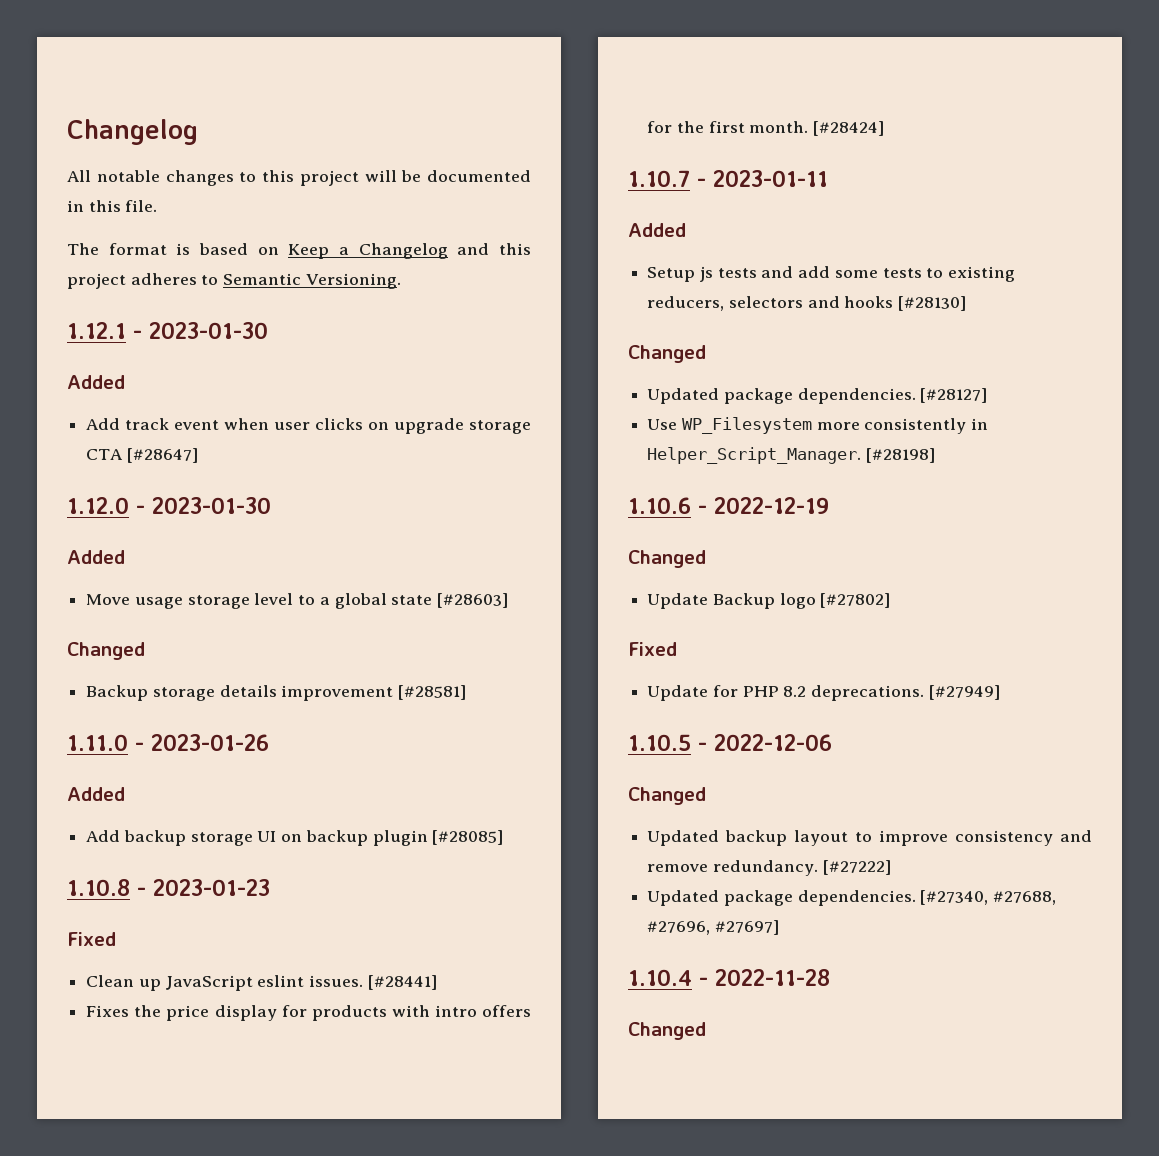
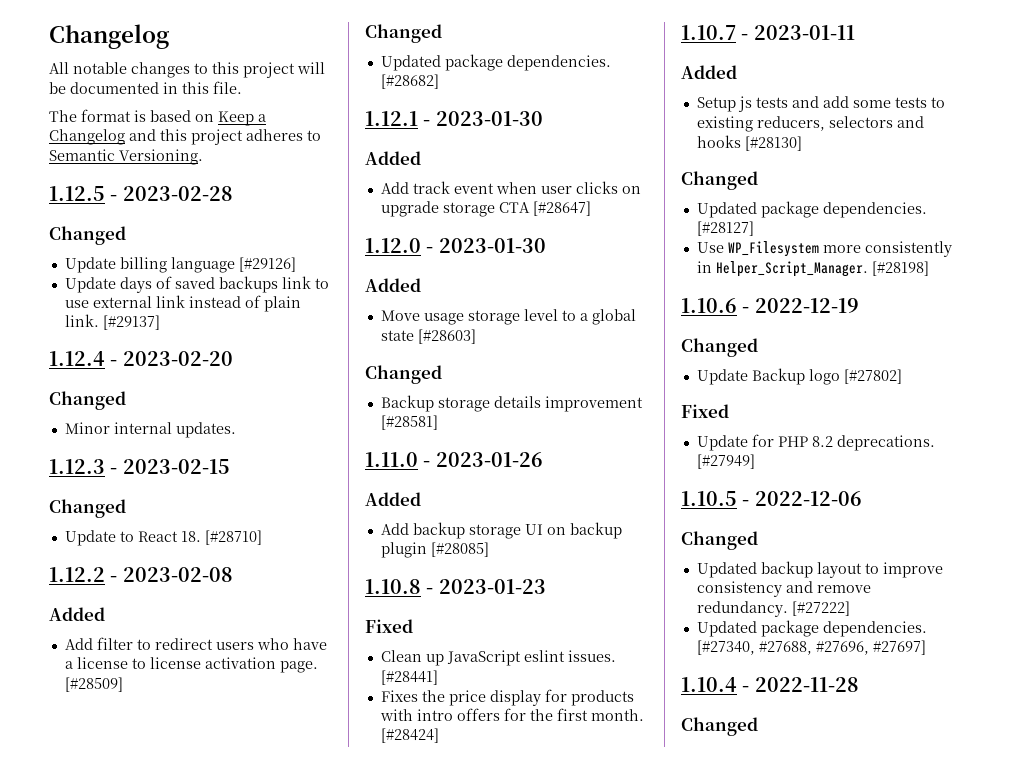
+ 1.12.5 - 2023-02-28
+ Changed
+ Update billing language [#29126]
+ Update days of saved backups link to use external link instead of plain link. [#29137]
+ 1.12.4 - 2023-02-20
+ Changed
+ Minor internal updates.
+ 1.12.3 - 2023-02-15
+ Changed
+ Update to React 18. [#28710]
+ 1.12.2 - 2023-02-08
+ Added
+ Add filter to redirect users who have a license to license activation page. [#28509]
+ Changed
+ Updated package dependencies. [#28682]

